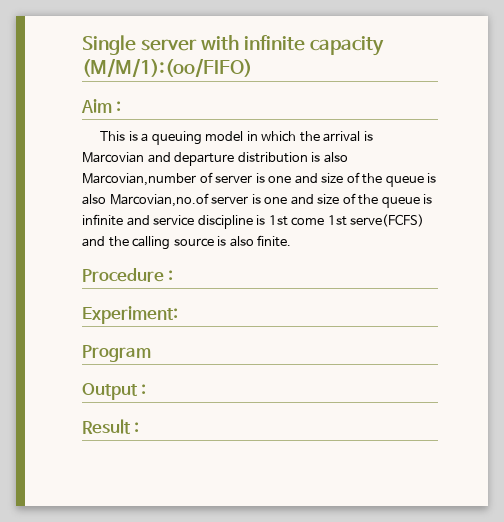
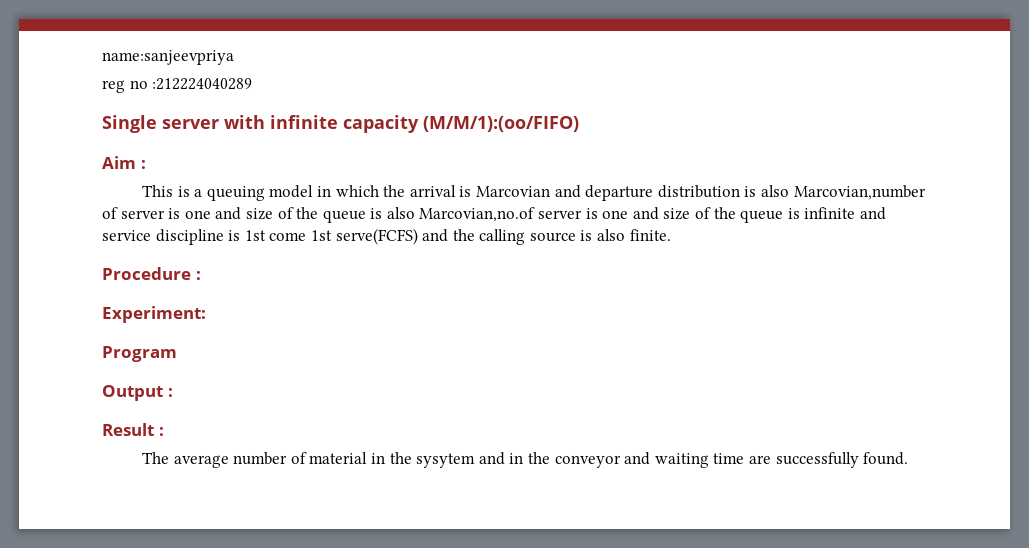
+ name:sanjeevpriya
+ reg no :212224040289
+ The average number of material in the sysytem and in the conveyor and waiting time are successfully found.

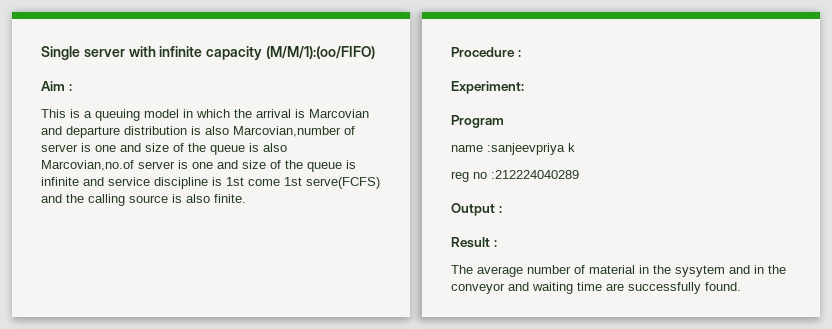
- name:sanjeevpriya
- reg no :212224040289
+ name :sanjeevpriya k
+ reg no :212224040289

